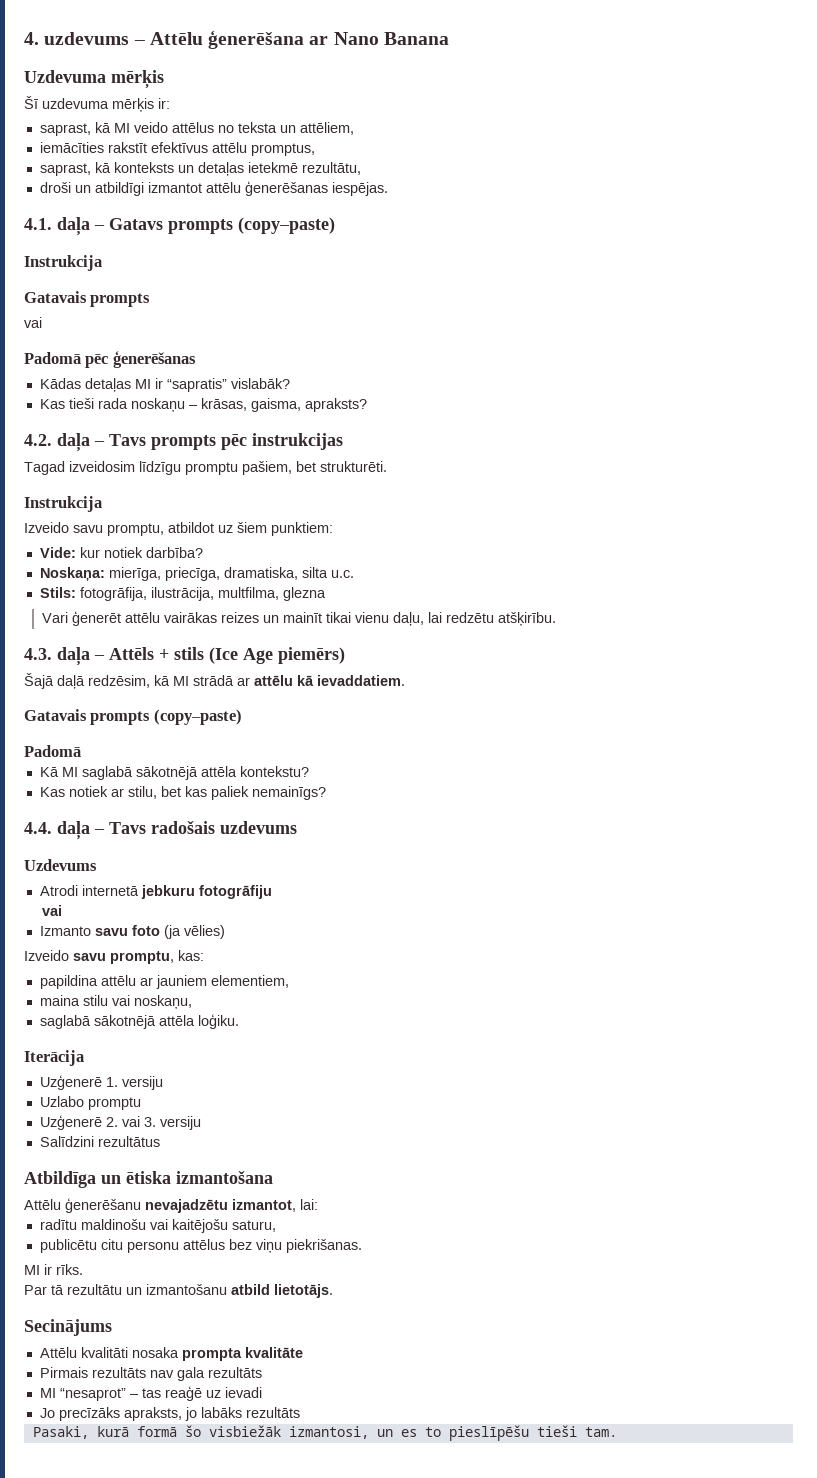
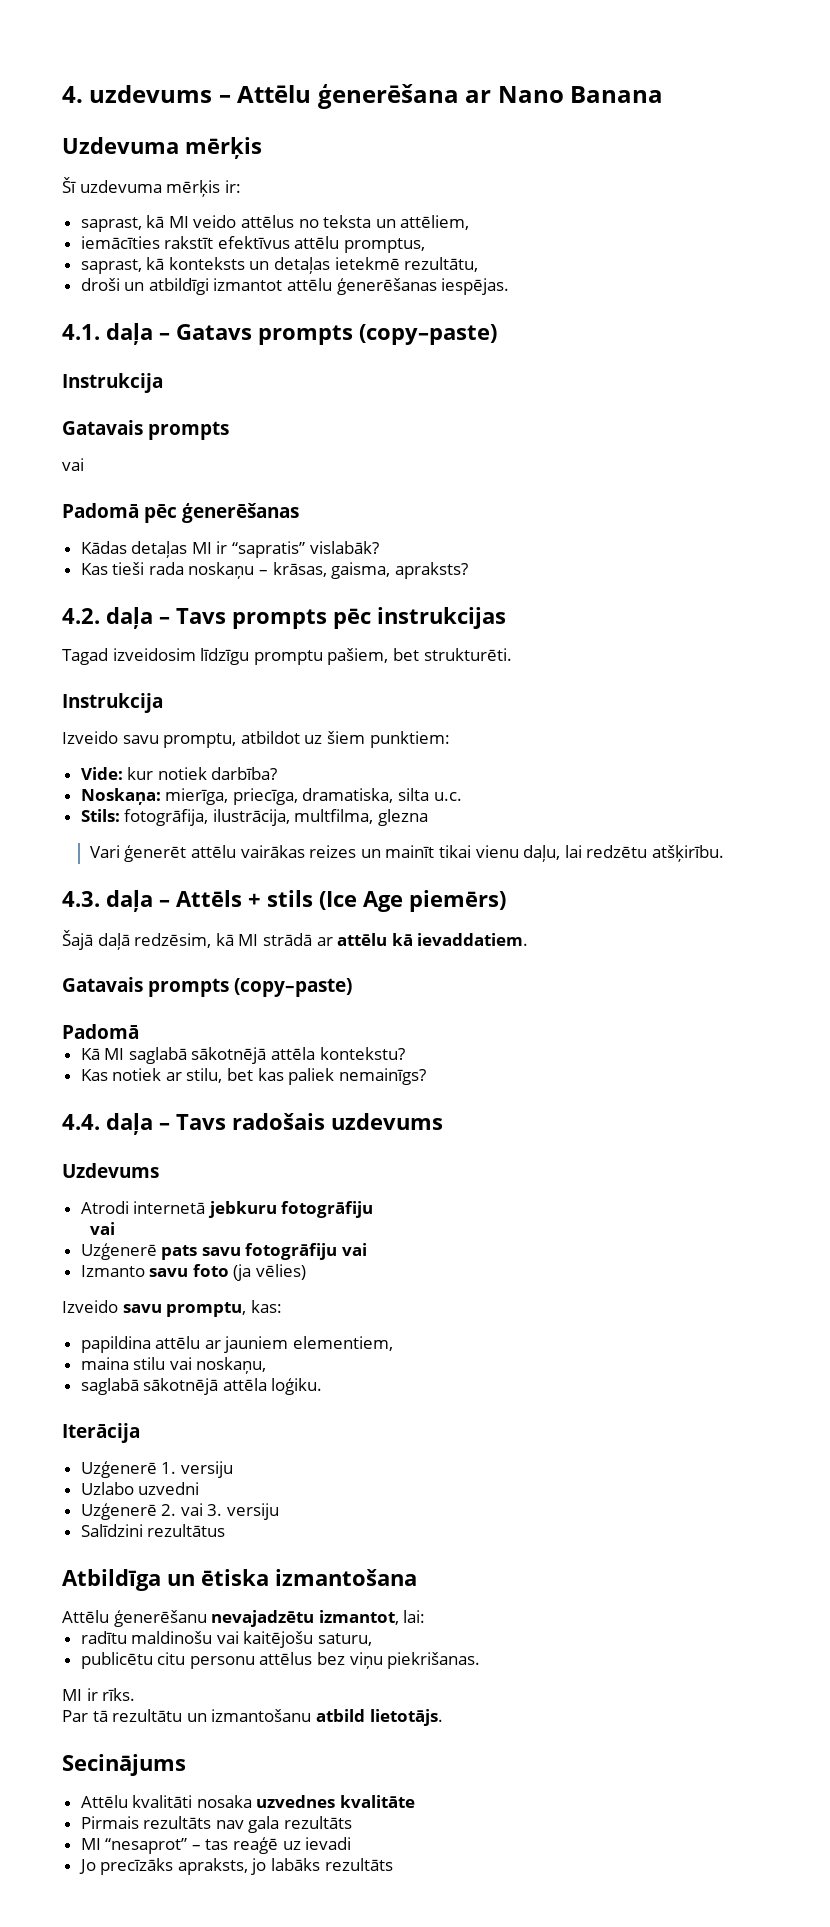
+ Uzģenerē pats savu fotogrāfiju vai
- Uzlabo promptu
+ Uzlabo uzvedni
- Attēlu kvalitāti nosaka prompta kvalitāte
+ Attēlu kvalitāti nosaka uzvednes kvalitāte
- Pasaki, kurā formā šo visbiežāk izmantosi, un es to pieslīpēšu tieši tam.

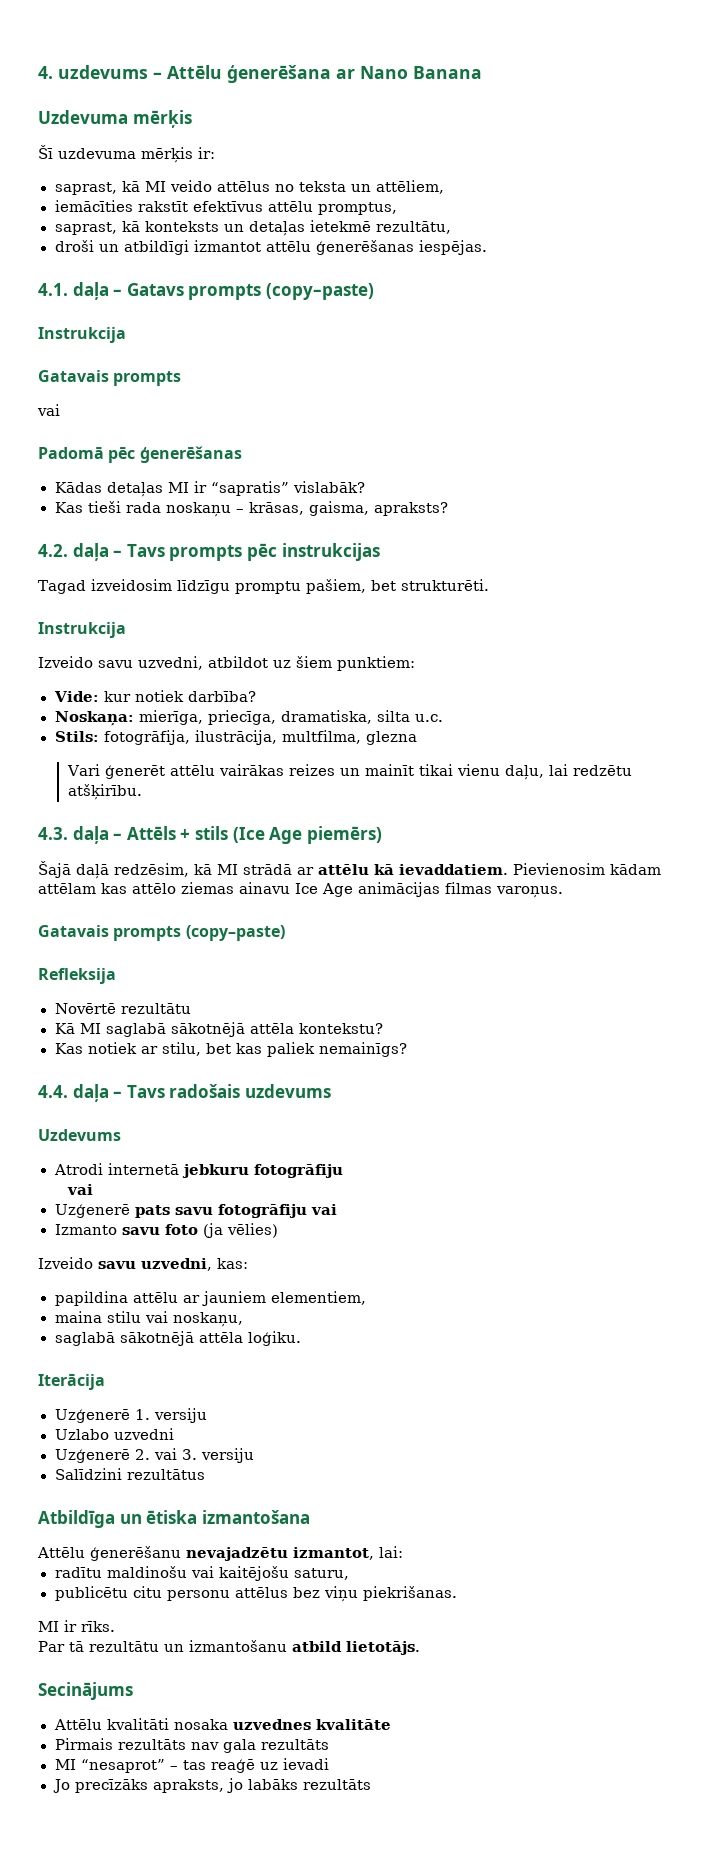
- Izveido savu promptu, atbildot uz šiem punktiem:
+ Izveido savu uzvedni, atbildot uz šiem punktiem:
+ Pievienosim kādam attēlam kas attēlo ziemas ainavu Ice Age animācijas filmas varoņus.
  Gatavais prompts (copy–paste)
- Padomā
+ Refleksija
+ Novērtē rezultātu
- Izveido savu promptu, kas:
+ Izveido savu uzvedni, kas:

